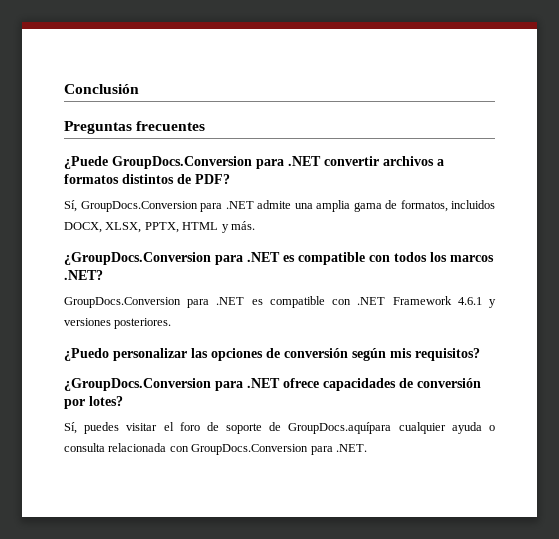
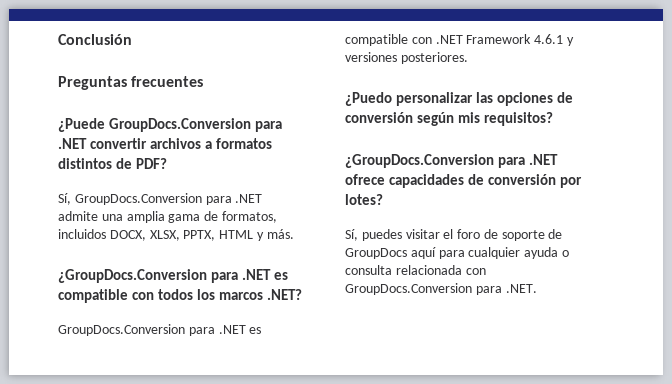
- Sí, puedes visitar el foro de soporte de GroupDocs.aquípara cualquier ayuda o consulta relacionada con GroupDocs.Conversion para .NET.
+ Sí, puedes visitar el foro de soporte de GroupDocs aquí para cualquier ayuda o consulta relacionada con GroupDocs.Conversion para .NET.

